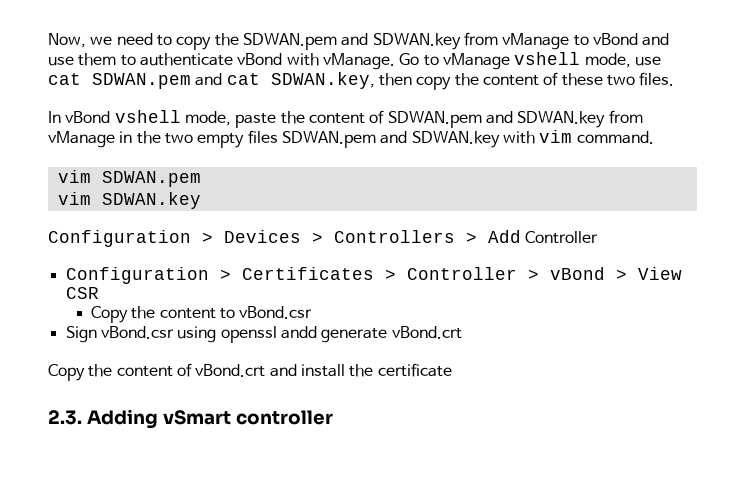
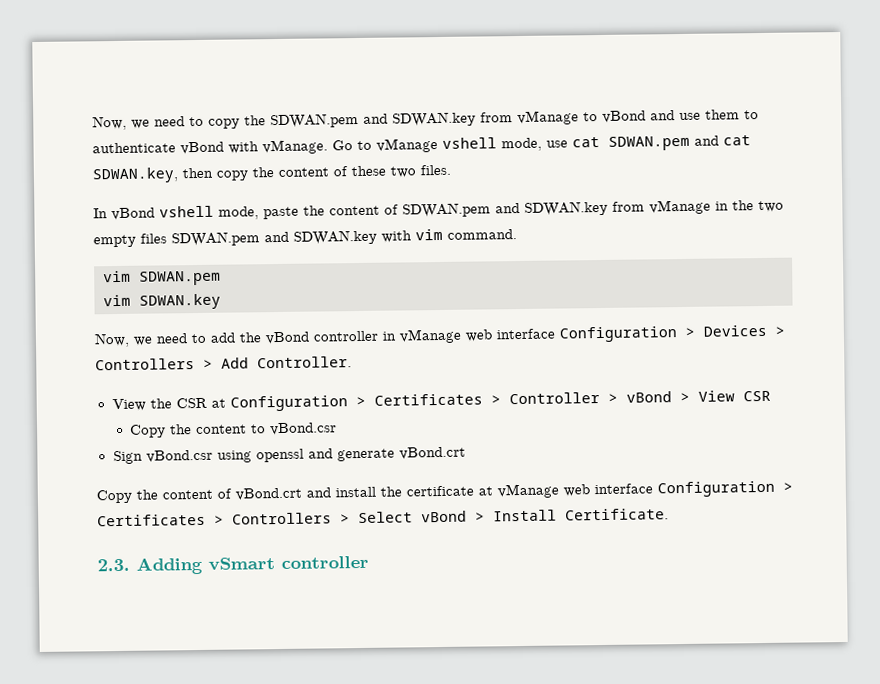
- Configuration > Devices > Controllers > Add Controller
- Configuration > Certificates > Controller > vBond > View CSR
+ Now, we need to add the vBond controller in vManage web interface Configuration > Devices > Controllers > Add Controller.
+ View the CSR at Configuration > Certificates > Controller > vBond > View CSR
- Sign vBond.csr using openssl andd generate vBond.crt
+ Sign vBond.csr using openssl and generate vBond.crt
- Copy the content of vBond.crt and install the certificate
+ Copy the content of vBond.crt and install the certificate at vManage web interface Configuration > Certificates > Controllers > Select vBond > Install Certificate.

